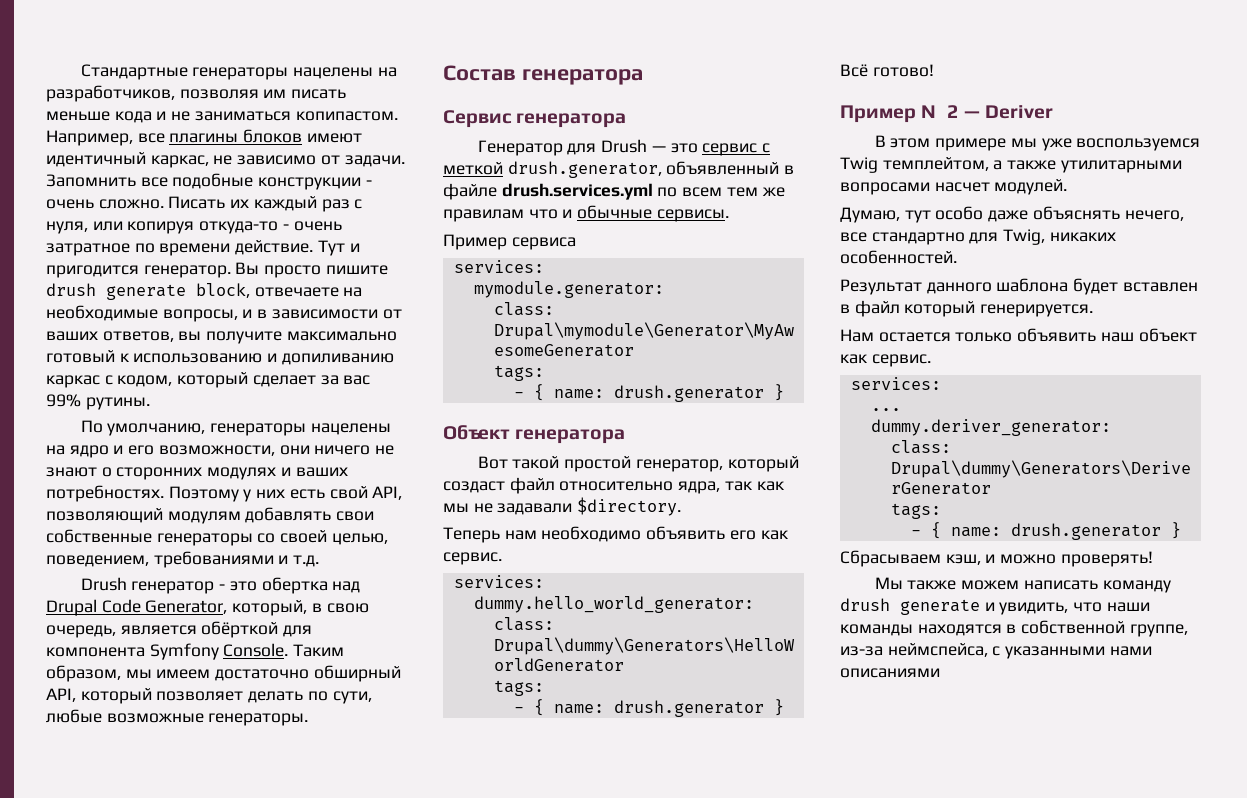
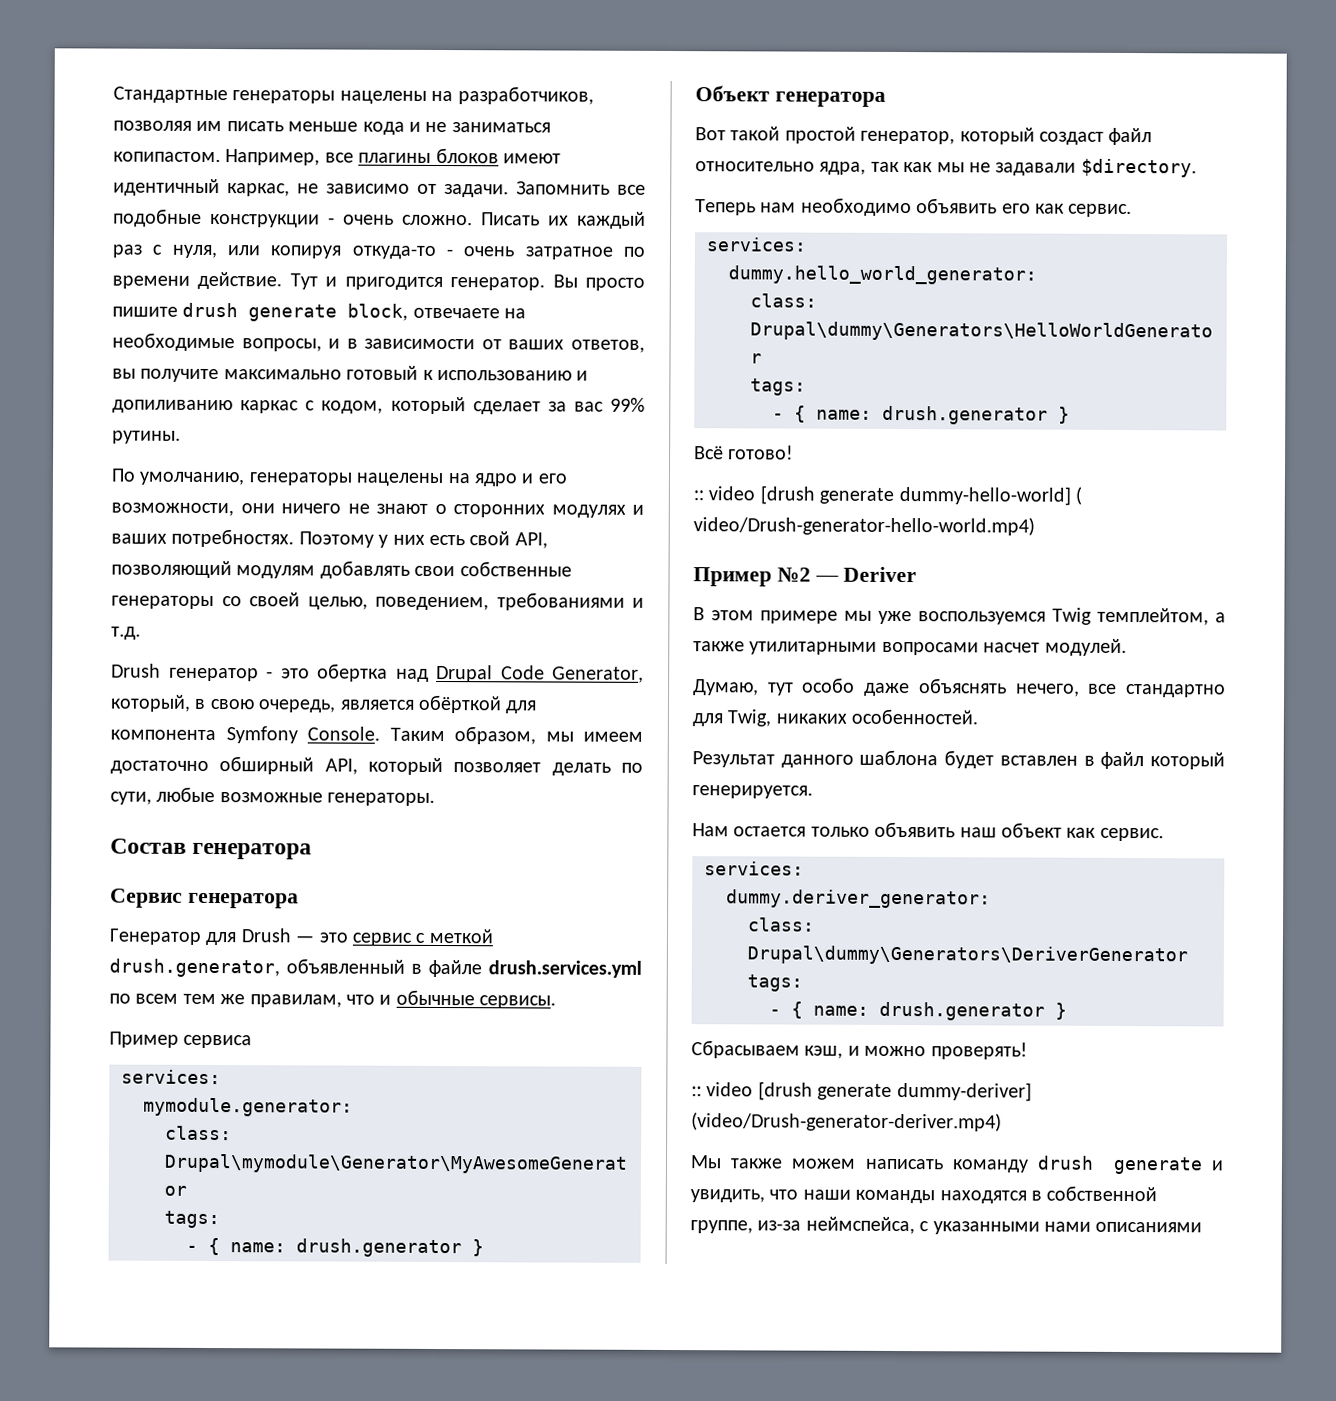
- Генератор для Drush — это сервис с меткой drush.generator, объявленный в файле drush.services.yml по всем тем же правилам что и обычные сервисы.
+ Генератор для Drush — это сервис с меткой drush.generator, объявленный в файле drush.services.yml по всем тем же правилам, что и обычные сервисы.
+ :: video [drush generate dummy-hello-world] ( video/Drush-generator-hello-world.mp4)
- ...
+ :: video [drush generate dummy-deriver] (video/Drush-generator-deriver.mp4)

